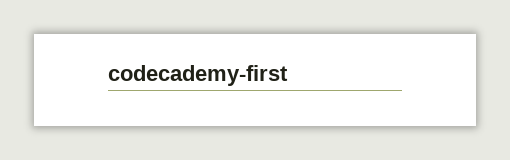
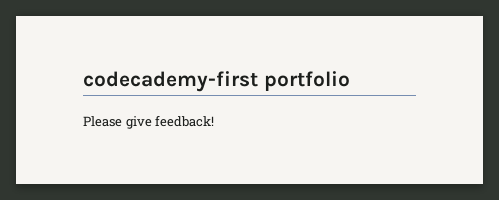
- codecademy-first
+ codecademy-first portfolio
+ Please give feedback!

